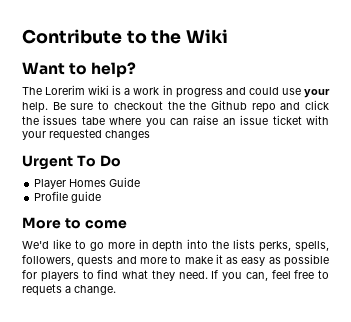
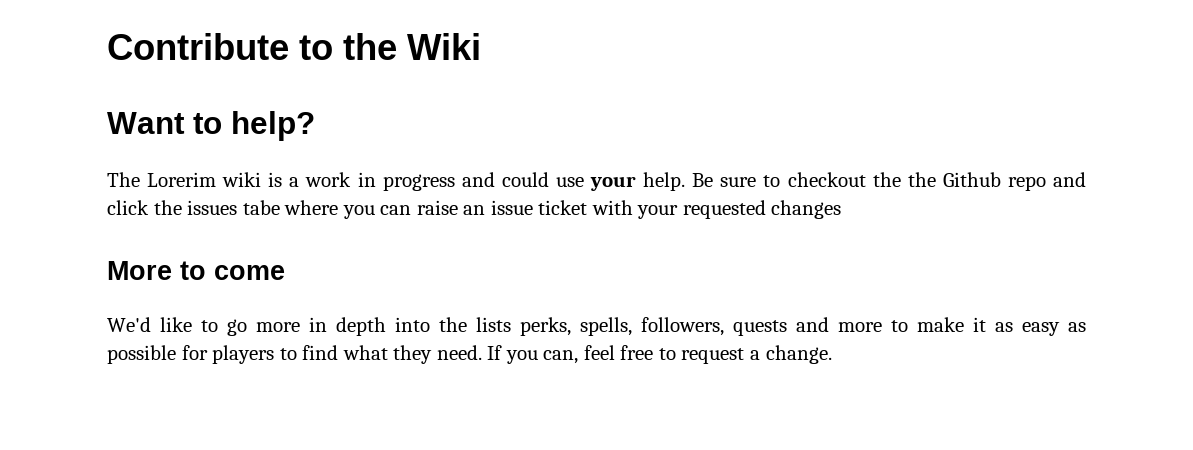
- Urgent To Do
- Player Homes Guide
- Profile guide
- If you can, feel free to requets a change.
+ If you can, feel free to request a change.

